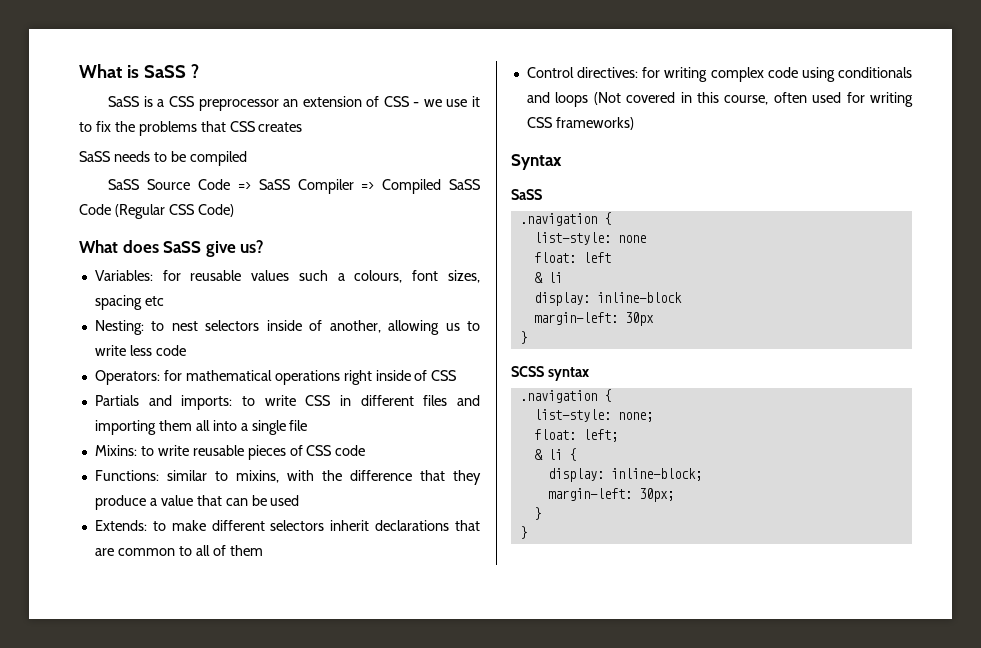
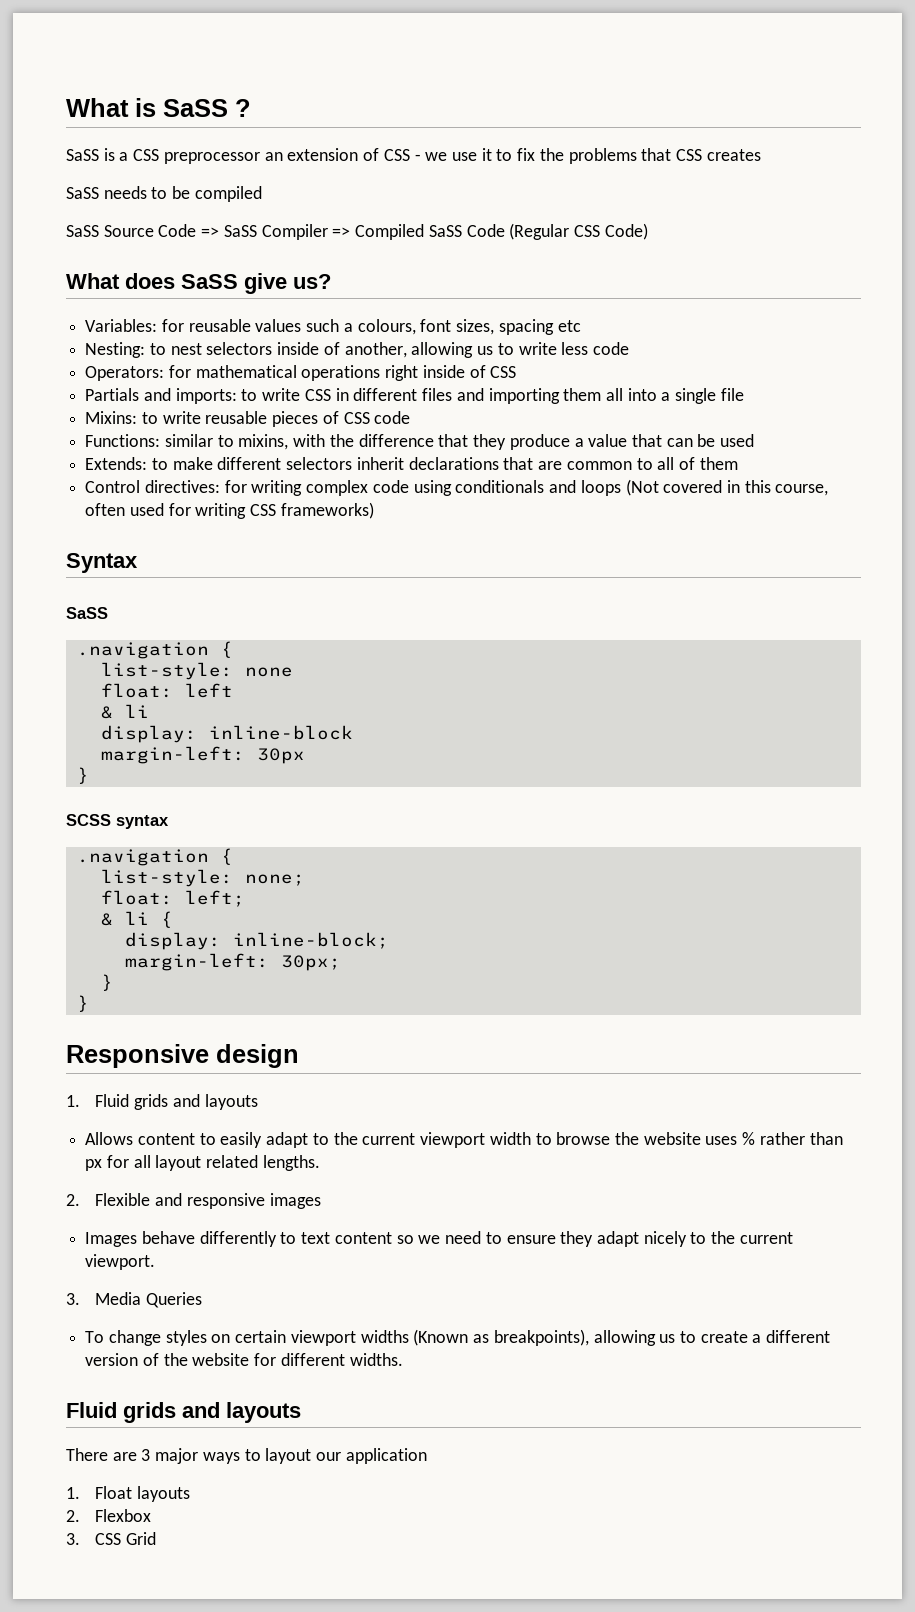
+ Responsive design
+ 1. Fluid grids and layouts
+ Allows content to easily adapt to the current viewport width to browse the website uses % rather than px for all layout related lengths.
+ 2. Flexible and responsive images
+ Images behave differently to text content so we need to ensure they adapt nicely to the current viewport.
+ 3. Media Queries
+ To change styles on certain viewport widths (Known as breakpoints), allowing us to create a different version of the website for different widths.
+ Fluid grids and layouts
+ There are 3 major ways to layout our application
+ 1. Float layouts
+ 2. Flexbox
+ 3. CSS Grid

